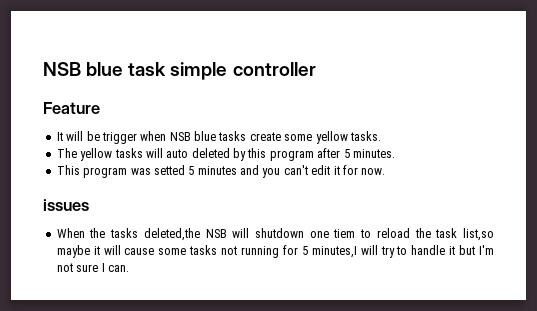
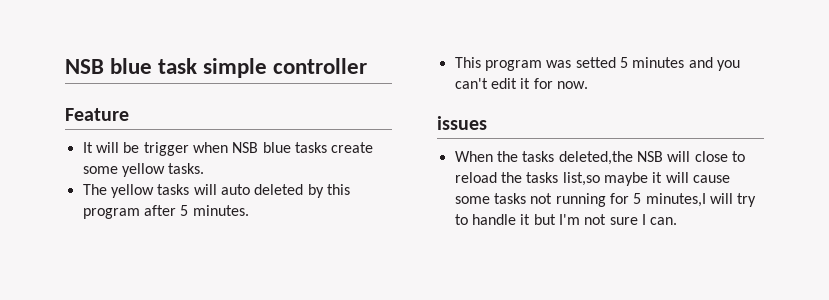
- When the tasks deleted,the NSB will shutdown one tiem to reload the task list,so maybe it will cause some tasks not running for 5 minutes,I will try to handle it but I'm not sure I can.
+ When the tasks deleted,the NSB will close to reload the tasks list,so maybe it will cause some tasks not running for 5 minutes,I will try to handle it but I'm not sure I can.

